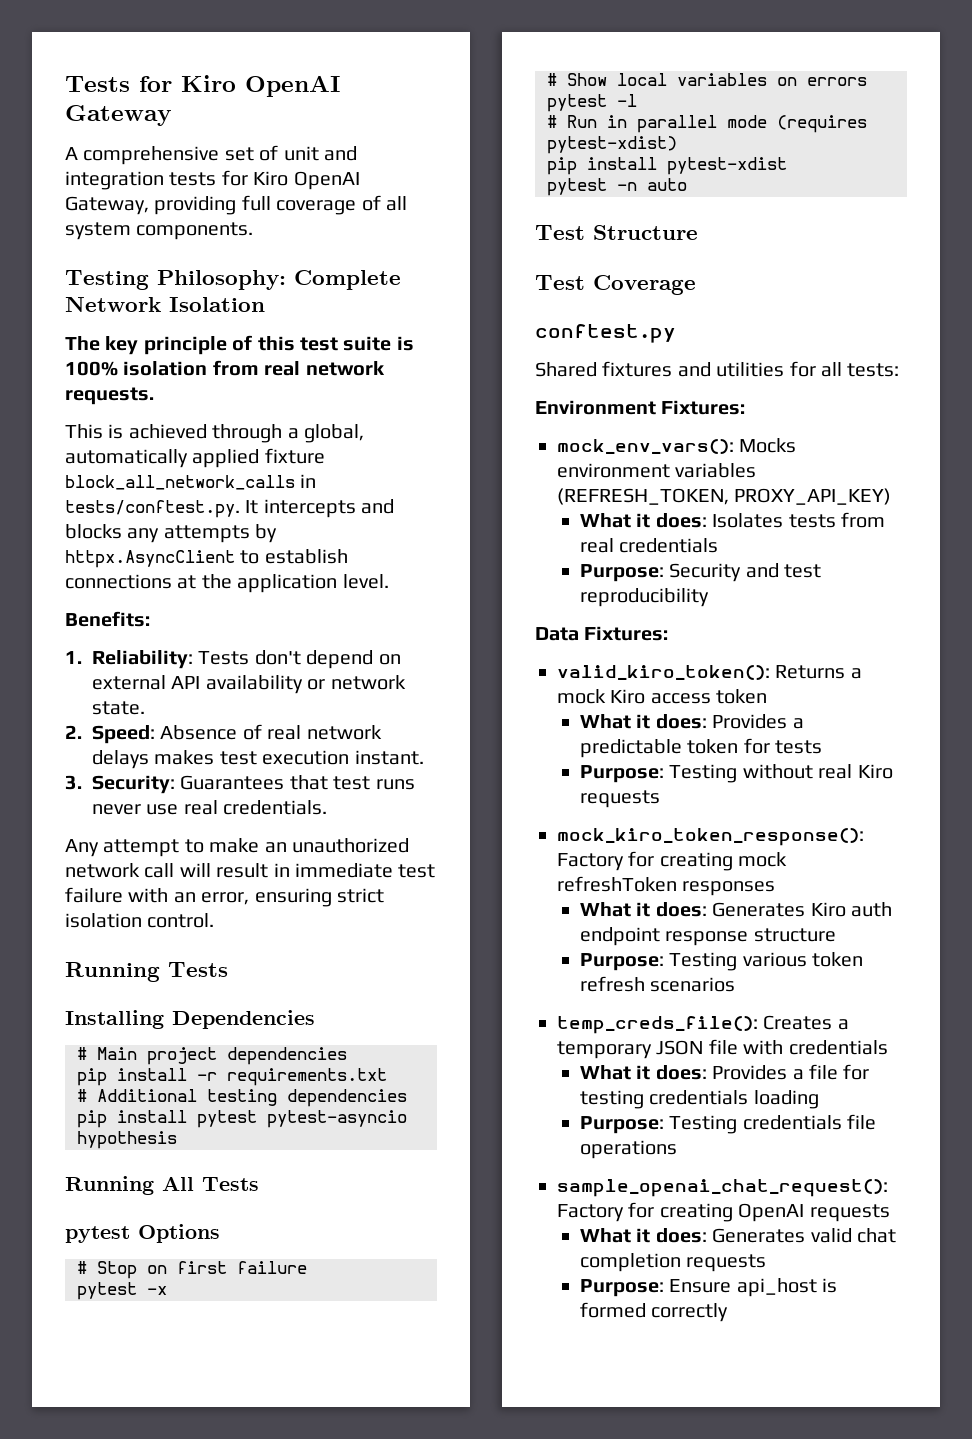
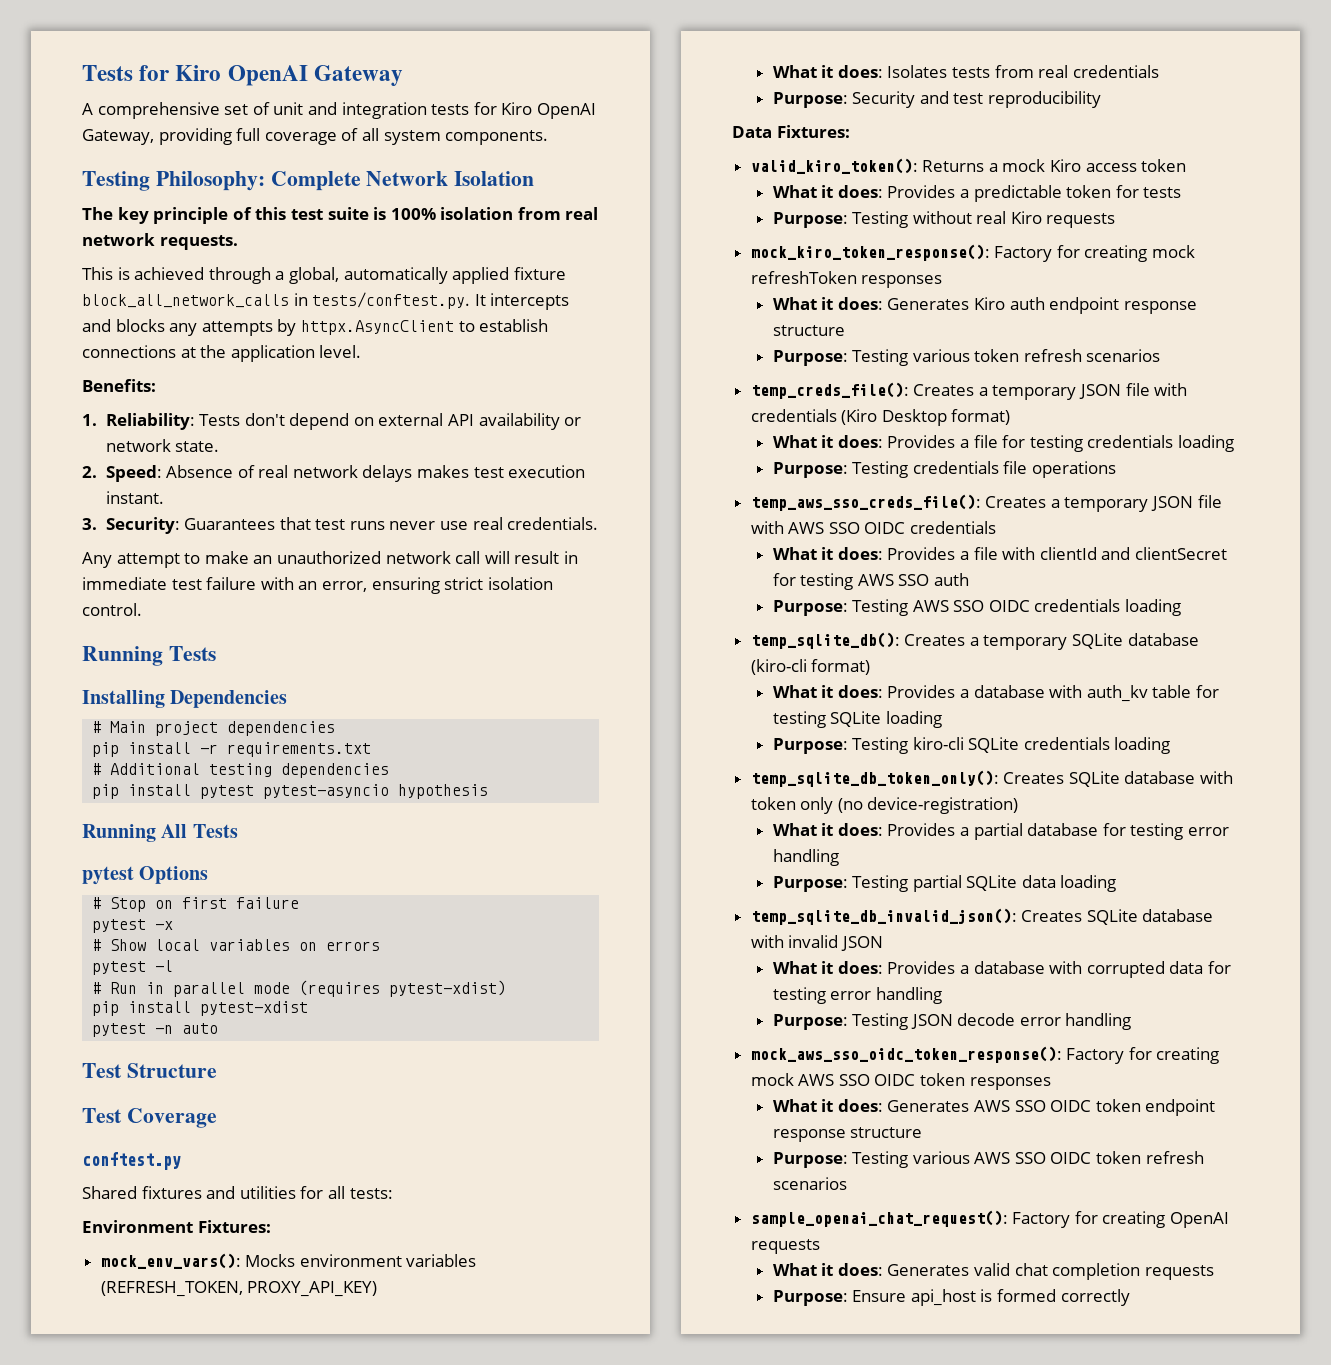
- temp_creds_file(): Creates a temporary JSON file with credentials
+ temp_creds_file(): Creates a temporary JSON file with credentials (Kiro Desktop format)
+ temp_aws_sso_creds_file(): Creates a temporary JSON file with AWS SSO OIDC credentials
+ What it does: Provides a file with clientId and clientSecret for testing AWS SSO auth
+ Purpose: Testing AWS SSO OIDC credentials loading
+ temp_sqlite_db(): Creates a temporary SQLite database (kiro-cli format)
+ What it does: Provides a database with auth_kv table for testing SQLite loading
+ Purpose: Testing kiro-cli SQLite credentials loading
+ temp_sqlite_db_token_only(): Creates SQLite database with token only (no device-registration)
+ What it does: Provides a partial database for testing error handling
+ Purpose: Testing partial SQLite data loading
+ temp_sqlite_db_invalid_json(): Creates SQLite database with invalid JSON
+ What it does: Provides a database with corrupted data for testing error handling
+ Purpose: Testing JSON decode error handling
+ mock_aws_sso_oidc_token_response(): Factory for creating mock AWS SSO OIDC token responses
+ What it does: Generates AWS SSO OIDC token endpoint response structure
+ Purpose: Testing various AWS SSO OIDC token refresh scenarios

